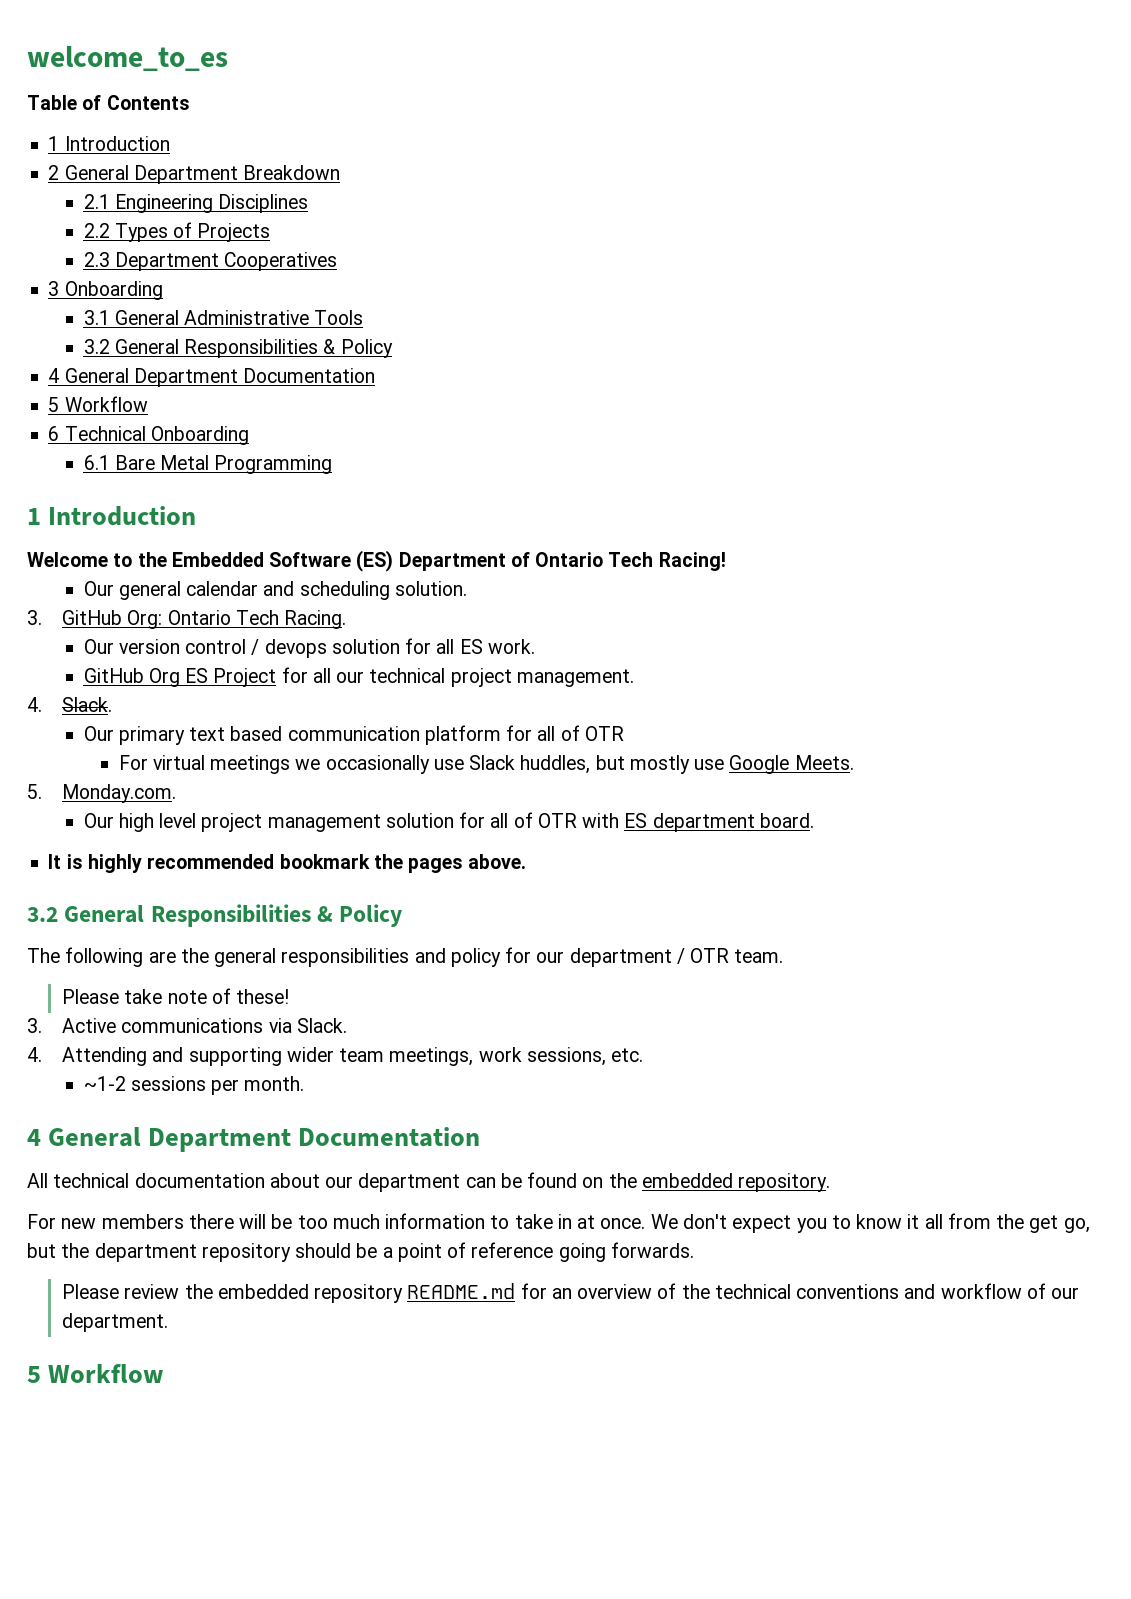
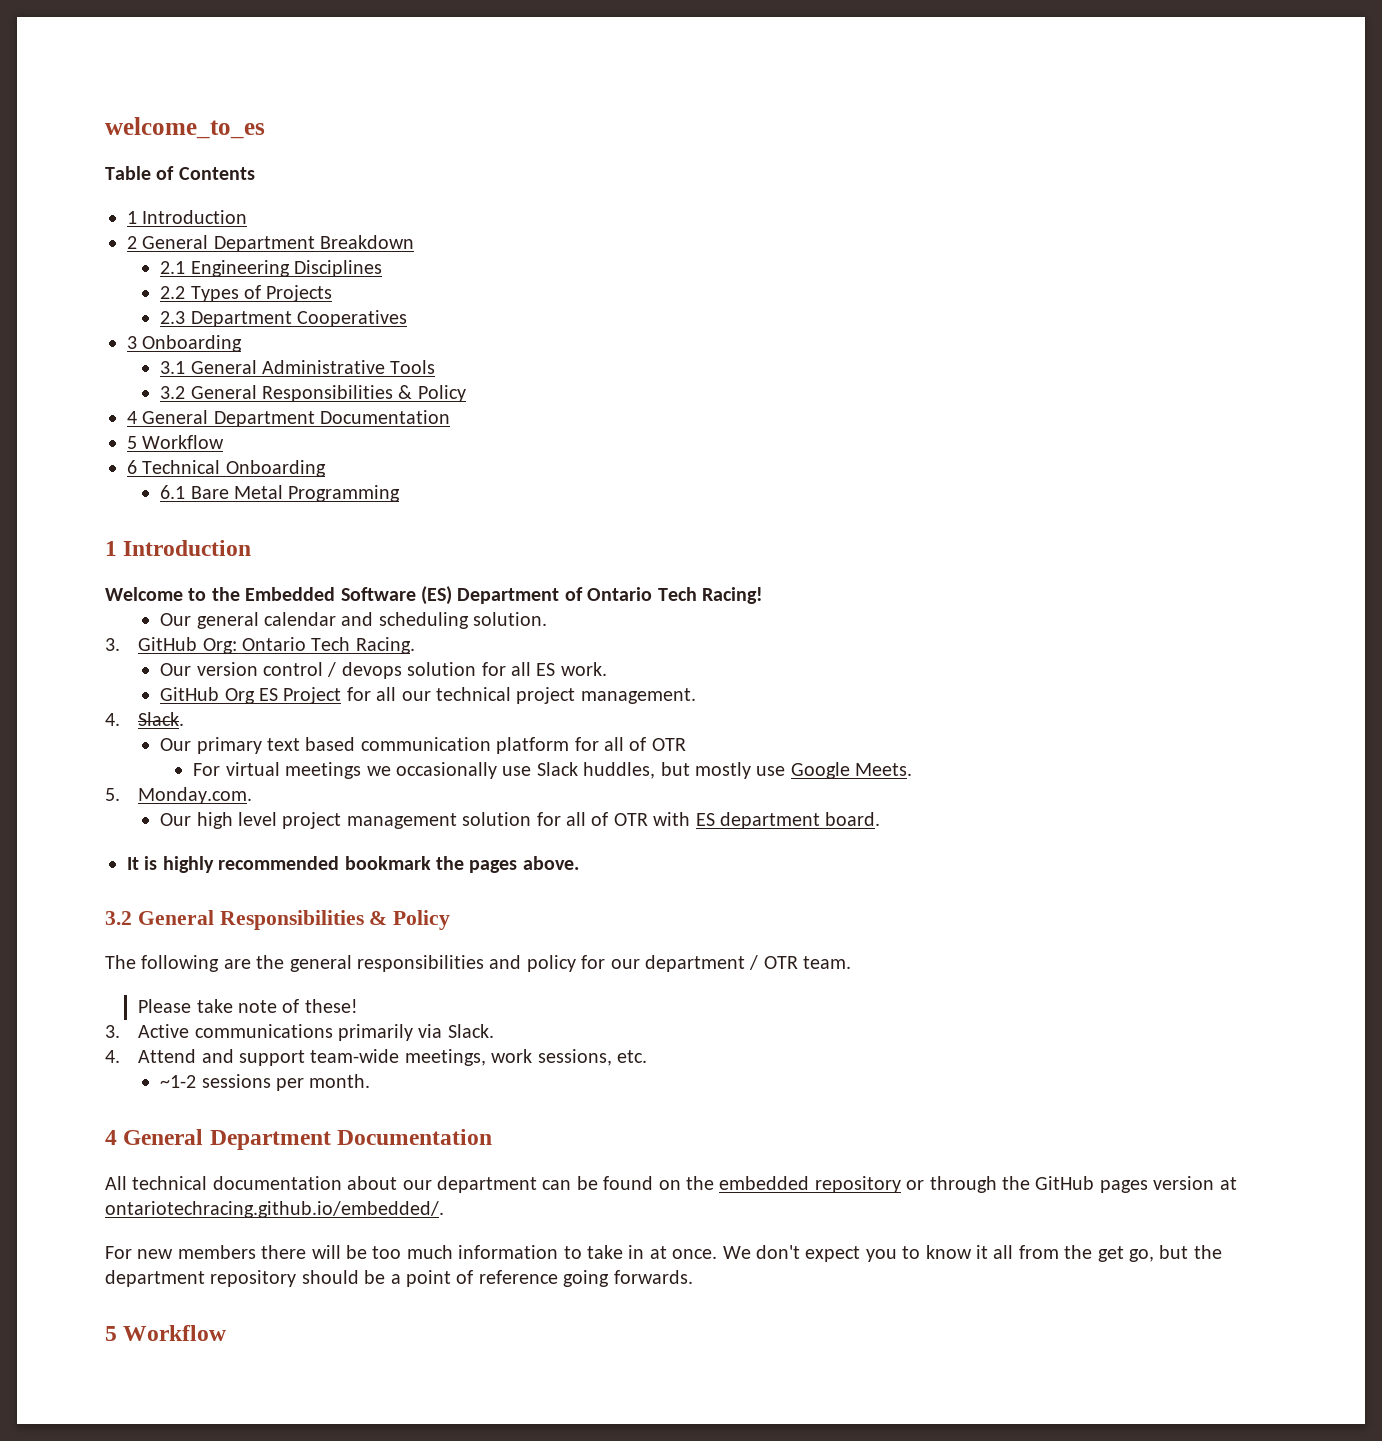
- 3. Active communications via Slack.
+ 3. Active communications primarily via Slack.
- 4. Attending and supporting wider team meetings, work sessions, etc.
+ 4. Attend and support team-wide meetings, work sessions, etc.
- All technical documentation about our department can be found on the embedded repository.
+ All technical documentation about our department can be found on the embedded repository or through the GitHub pages version at ontariotechracing.github.io/embedded/.
- Please review the embedded repository README.md for an overview of the technical conventions and workflow of our department.

